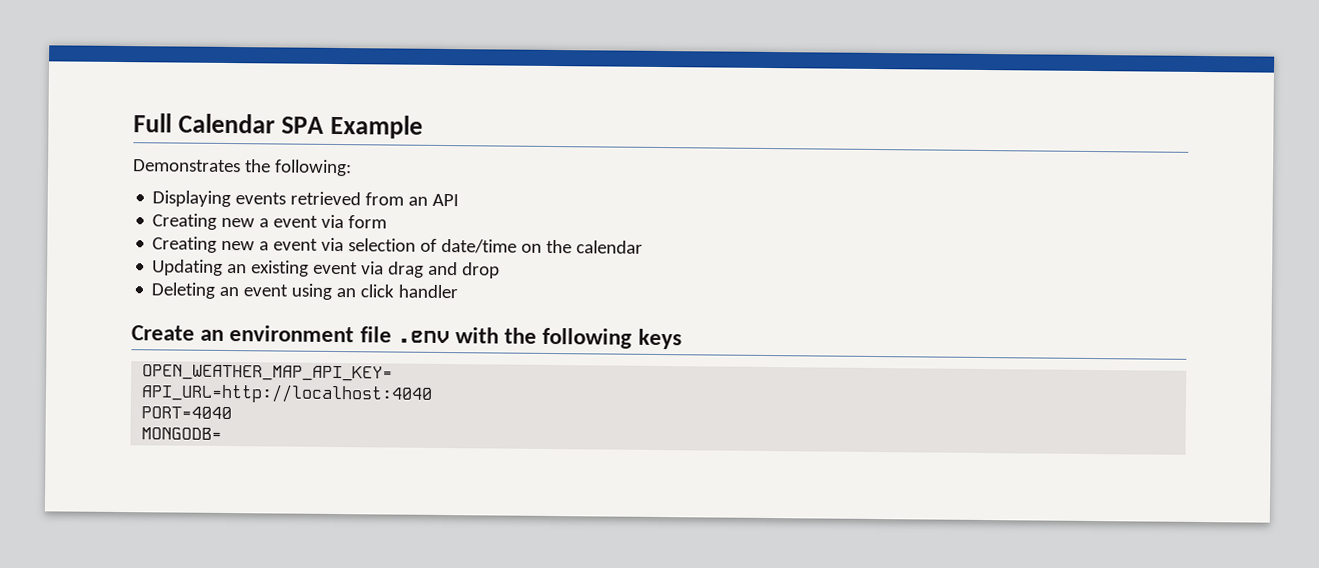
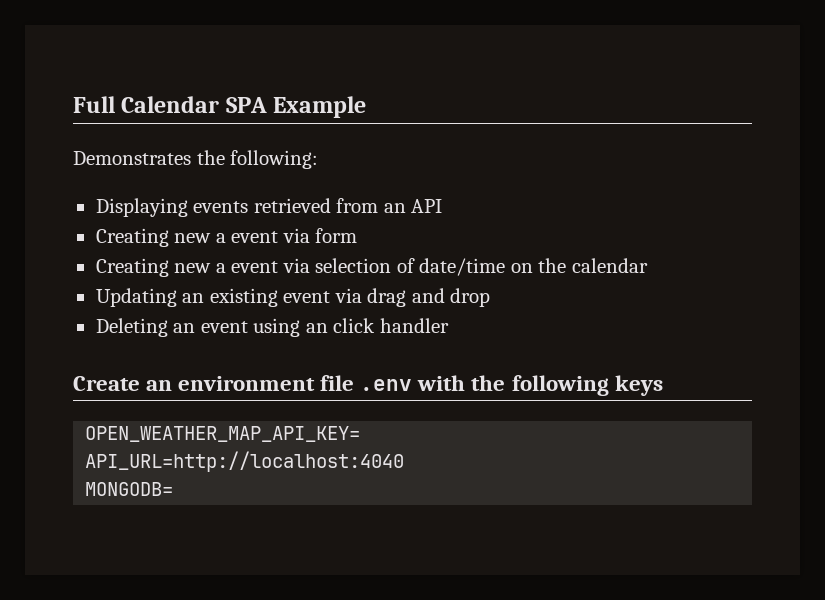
- PORT=4040

